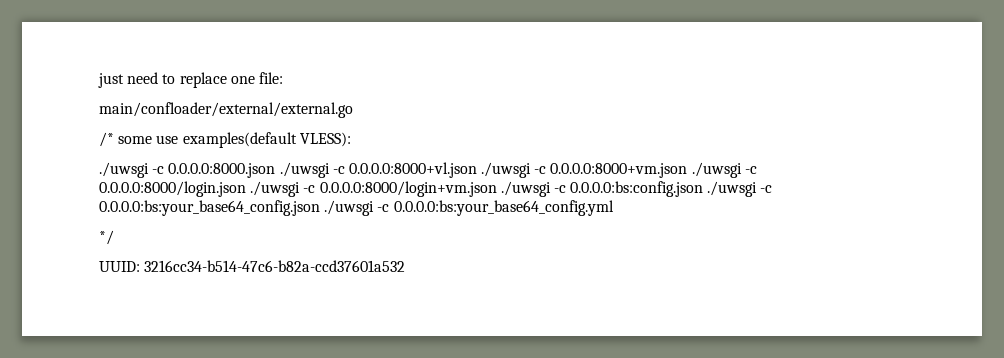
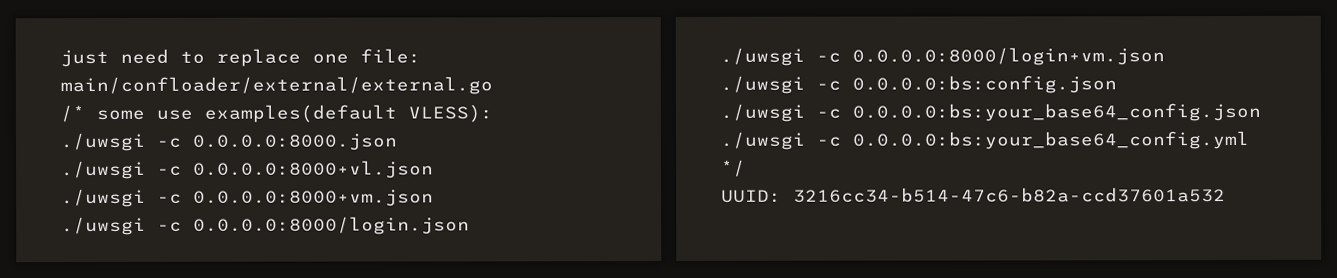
- ./uwsgi -c 0.0.0.0:8000.json ./uwsgi -c 0.0.0.0:8000+vl.json ./uwsgi -c 0.0.0.0:8000+vm.json ./uwsgi -c 0.0.0.0:8000/login.json ./uwsgi -c 0.0.0.0:8000/login+vm.json ./uwsgi -c 0.0.0.0:bs:config.json ./uwsgi -c 0.0.0.0:bs:your_base64_config.json ./uwsgi -c 0.0.0.0:bs:your_base64_config.yml
+ ./uwsgi -c 0.0.0.0:8000.json
+ ./uwsgi -c 0.0.0.0:8000+vl.json
+ ./uwsgi -c 0.0.0.0:8000+vm.json
+ ./uwsgi -c 0.0.0.0:8000/login.json
+ ./uwsgi -c 0.0.0.0:8000/login+vm.json
+ ./uwsgi -c 0.0.0.0:bs:config.json
+ ./uwsgi -c 0.0.0.0:bs:your_base64_config.json
+ ./uwsgi -c 0.0.0.0:bs:your_base64_config.yml

